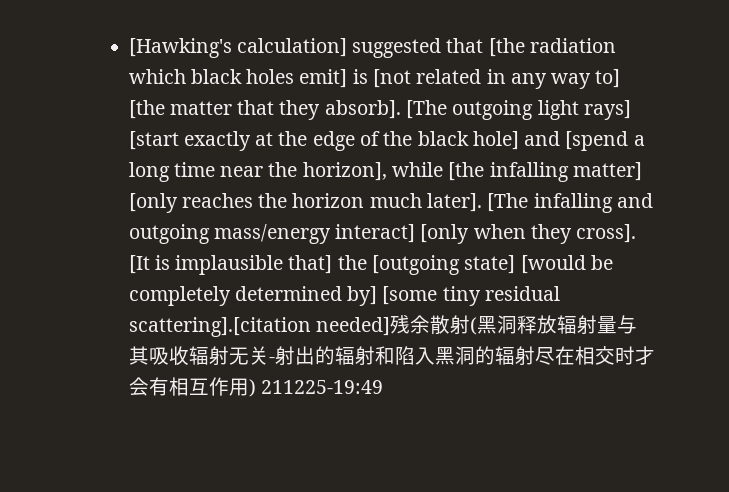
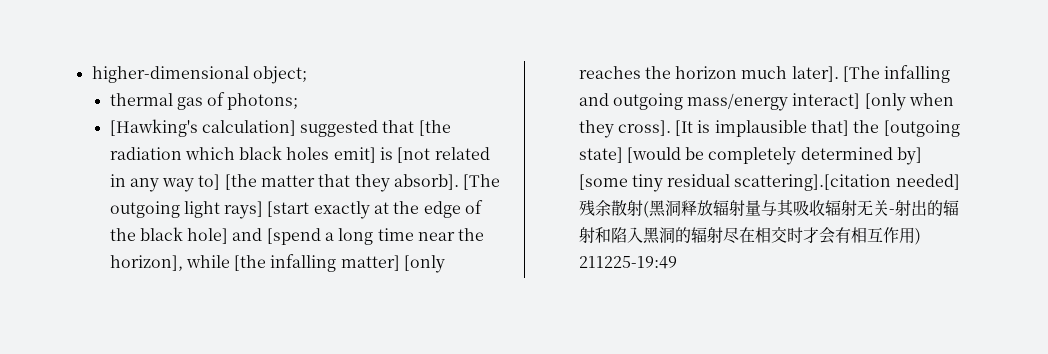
+ higher-dimensional object;
+ thermal gas of photons;

